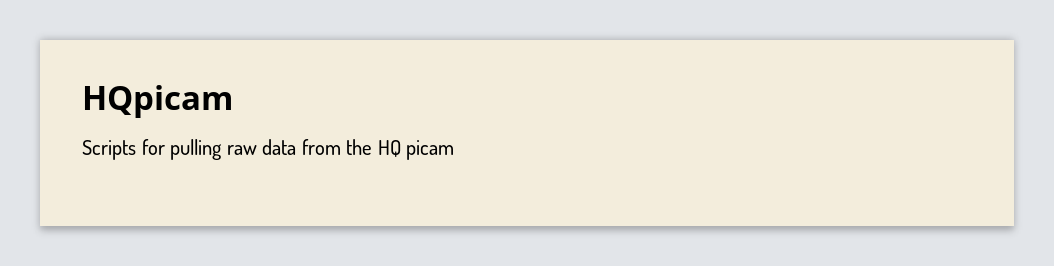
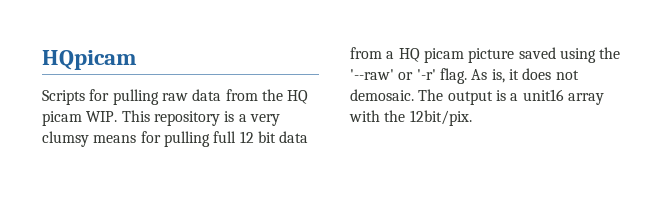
- Scripts for pulling raw data from the HQ picam
+ Scripts for pulling raw data from the HQ picam WIP. This repository is a very clumsy means for pulling full 12 bit data from a HQ picam picture saved using the '--raw' or '-r' flag. As is, it does not demosaic. The output is a unit16 array with the 12bit/pix.

